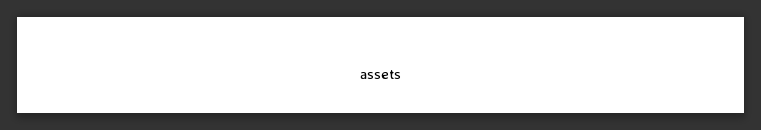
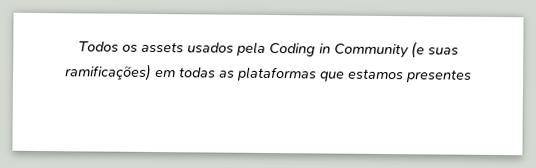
- assets
+ Todos os assets usados pela Coding in Community (e suas ramificações) em todas as plataformas que estamos presentes

